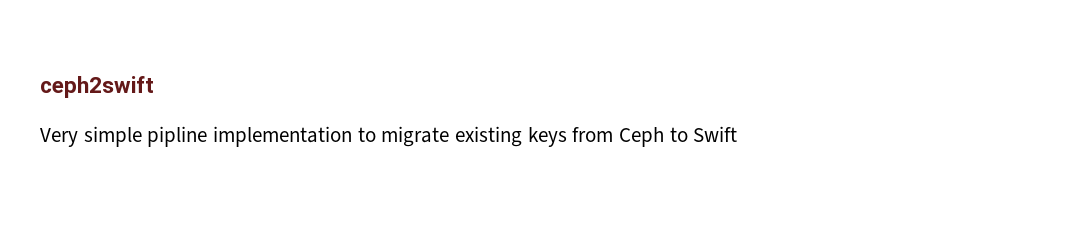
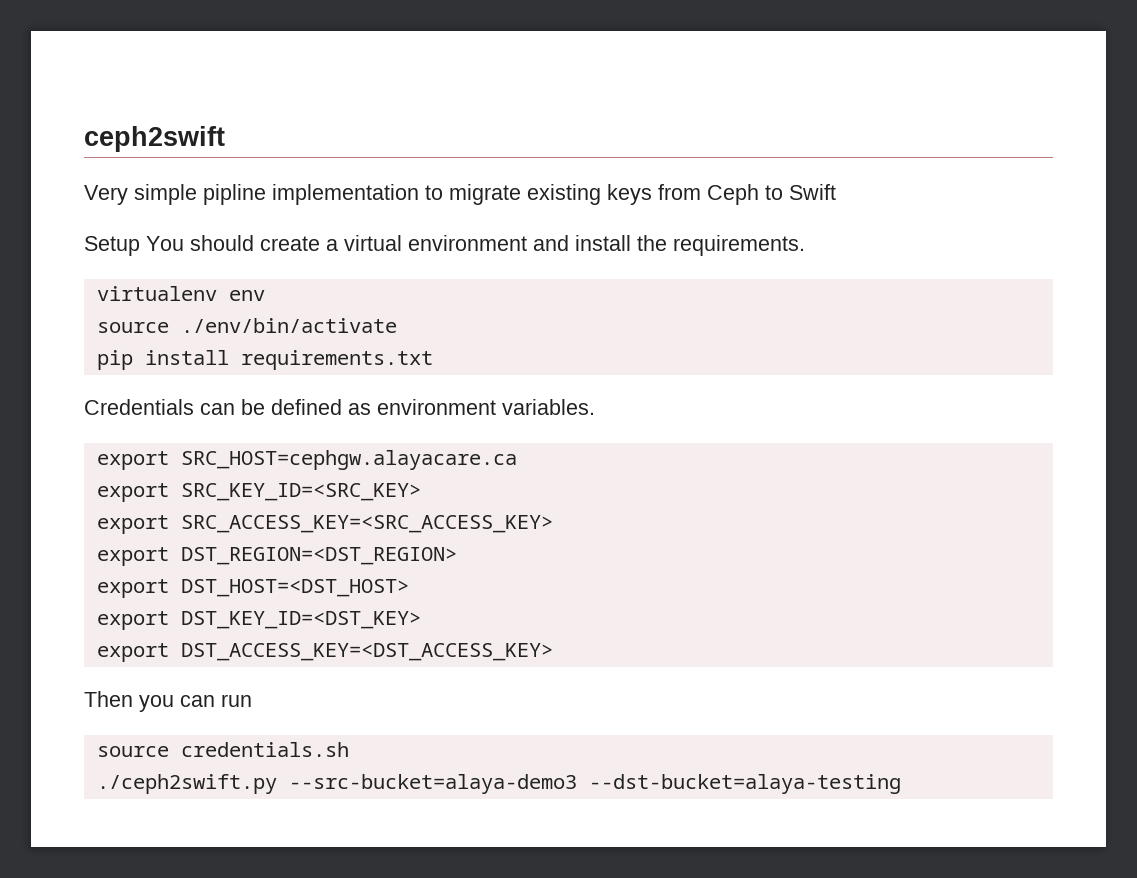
+ Setup You should create a virtual environment and install the requirements.
+ virtualenv env
+ source ./env/bin/activate
+ pip install requirements.txt
+ Credentials can be defined as environment variables.
+ export SRC_HOST=cephgw.alayacare.ca
+ export SRC_KEY_ID=<SRC_KEY>
+ export SRC_ACCESS_KEY=<SRC_ACCESS_KEY>
+ export DST_REGION=<DST_REGION>
+ export DST_HOST=<DST_HOST>
+ export DST_KEY_ID=<DST_KEY>
+ export DST_ACCESS_KEY=<DST_ACCESS_KEY>
+ Then you can run
+ source credentials.sh
+ ./ceph2swift.py --src-bucket=alaya-demo3 --dst-bucket=alaya-testing

